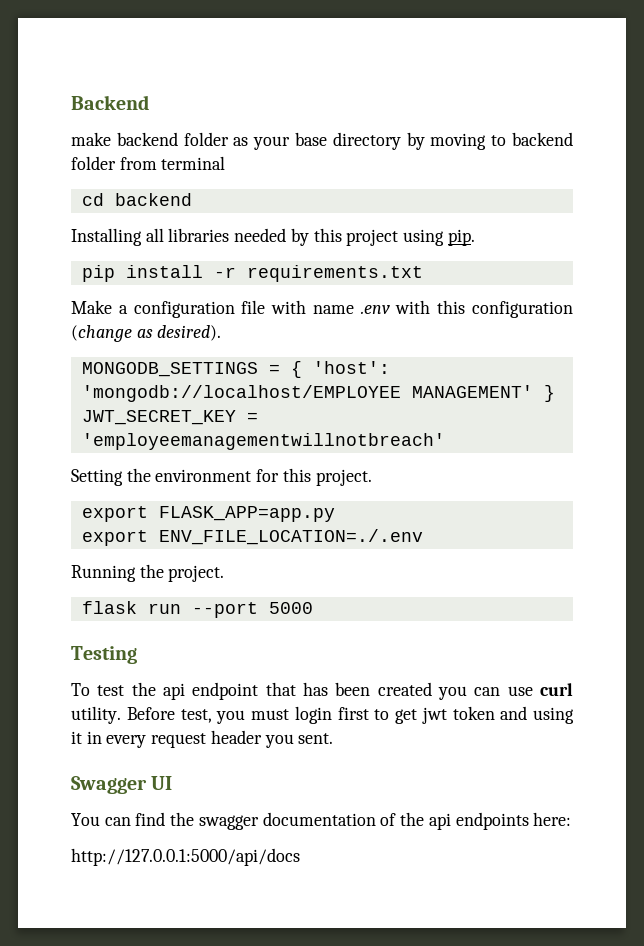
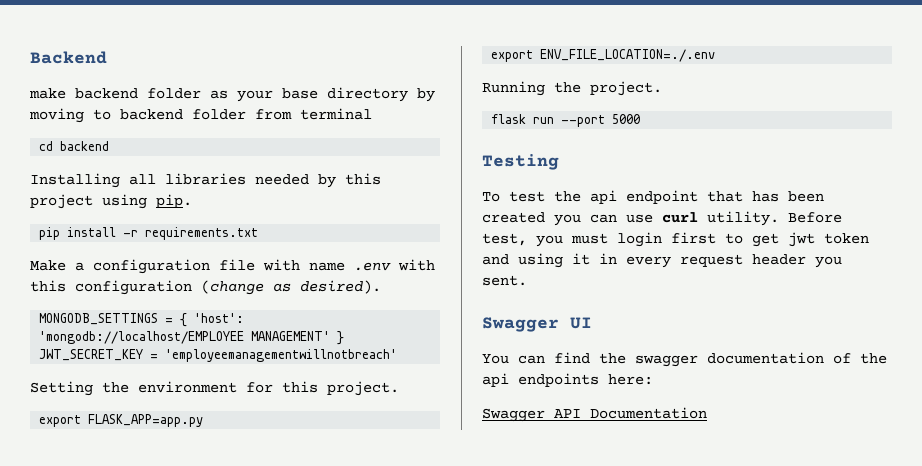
- http://127.0.0.1:5000/api/docs
+ Swagger API Documentation

